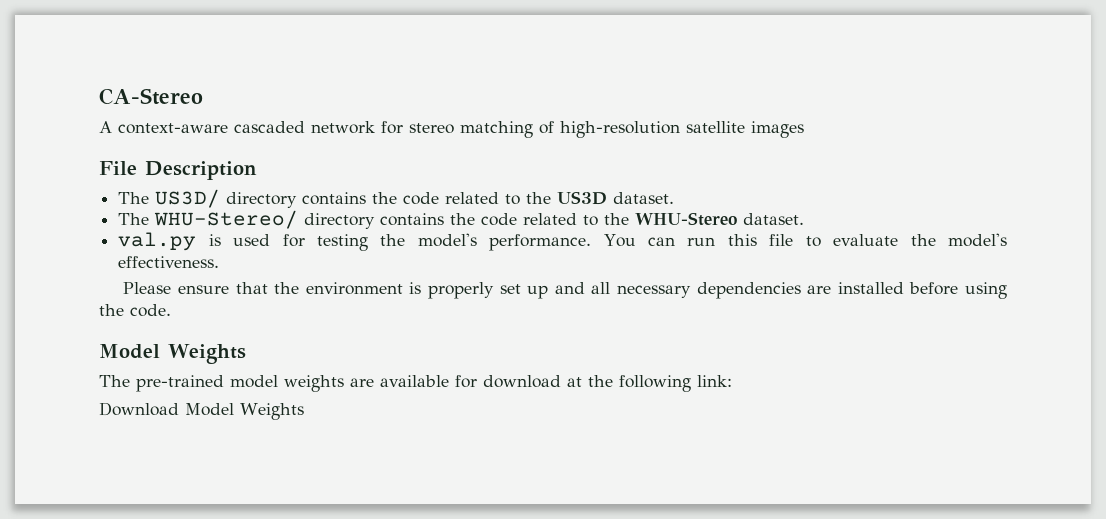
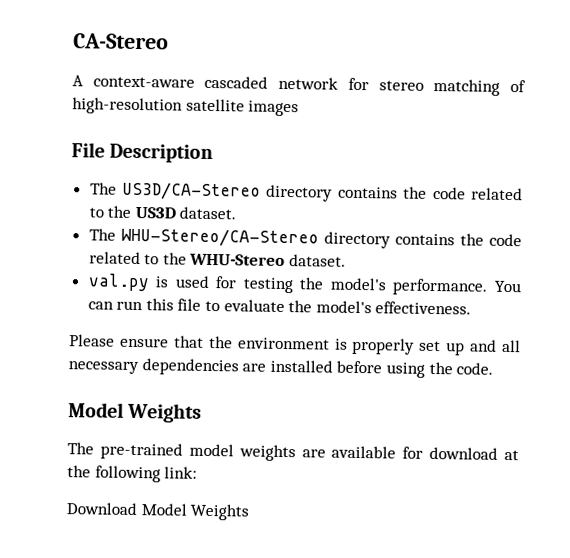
- The US3D/ directory contains the code related to the US3D dataset.
+ The US3D/CA-Stereo directory contains the code related to the US3D dataset.
- The WHU-Stereo/ directory contains the code related to the WHU-Stereo dataset.
+ The WHU-Stereo/CA-Stereo directory contains the code related to the WHU-Stereo dataset.

